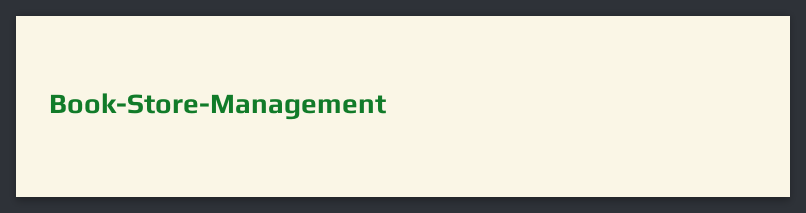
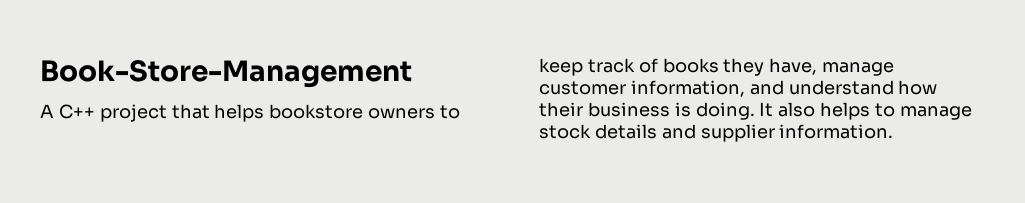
+ A C++ project that helps bookstore owners to keep track of books they have, manage customer information, and understand how their business is doing. It also helps to manage stock details and supplier information.

